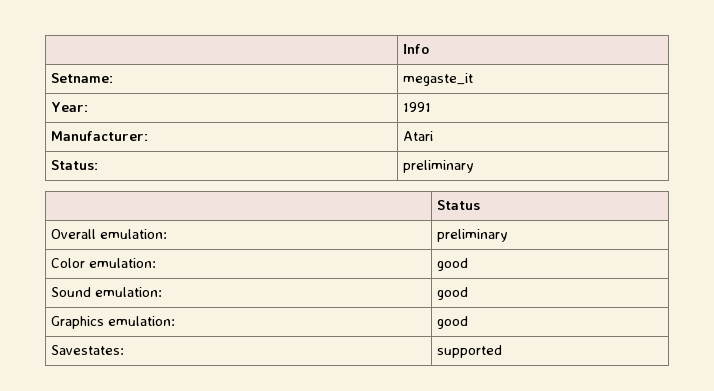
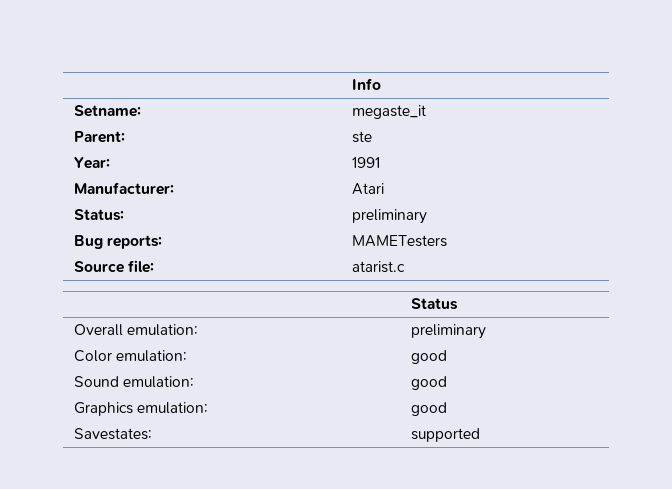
+ Parent: | ste
+ Bug reports: | MAMETesters
+ Source file: | atarist.c

